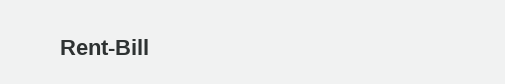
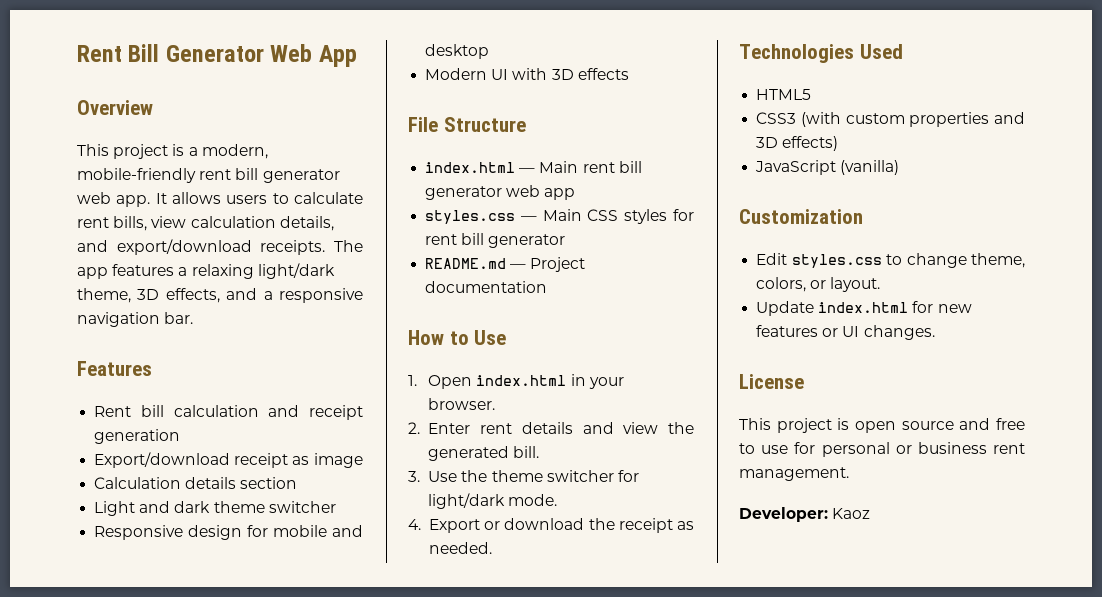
- Rent-Bill
+ Rent Bill Generator Web App
+ Overview
+ This project is a modern, mobile-friendly rent bill generator web app. It allows users to calculate rent bills, view calculation details, and export/download receipts. The app features a relaxing light/dark theme, 3D effects, and a responsive navigation bar.
+ Features
+ Rent bill calculation and receipt generation
+ Export/download receipt as image
+ Calculation details section
+ Light and dark theme switcher
+ Responsive design for mobile and desktop
+ Modern UI with 3D effects
+ File Structure
+ index.html — Main rent bill generator web app
+ styles.css — Main CSS styles for rent bill generator
+ README.md — Project documentation
+ How to Use
+ 1. Open index.html in your browser.
+ 2. Enter rent details and view the generated bill.
+ 3. Use the theme switcher for light/dark mode.
+ 4. Export or download the receipt as needed.
+ Technologies Used
+ HTML5
+ CSS3 (with custom properties and 3D effects)
+ JavaScript (vanilla)
+ Customization
+ Edit styles.css to change theme, colors, or layout.
+ Update index.html for new features or UI changes.
+ License
+ This project is open source and free to use for personal or business rent management.
+ Developer: Kaoz

